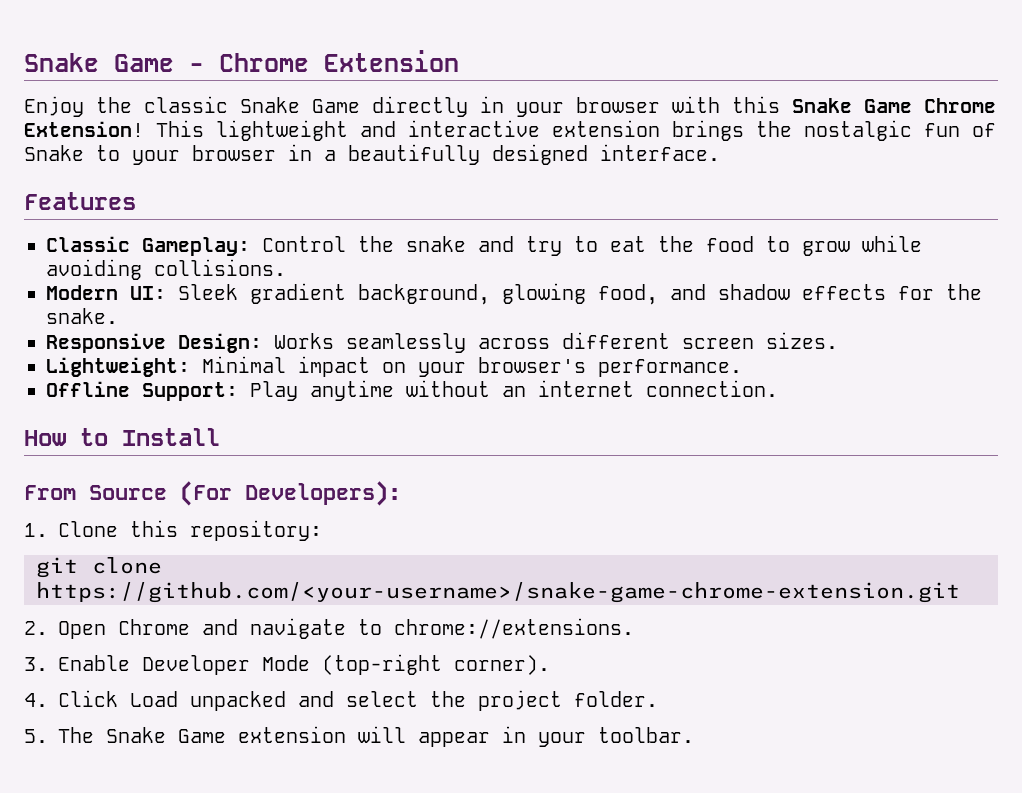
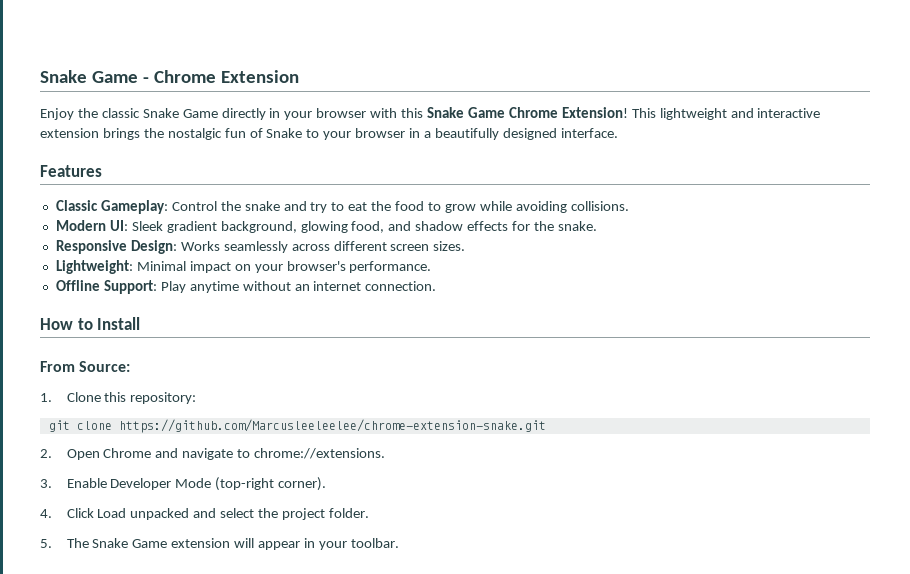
- From Source (For Developers):
+ From Source:
- git clone https://github.com/<your-username>/snake-game-chrome-extension.git
+ git clone https://github.com/Marcusleeleelee/chrome-extension-snake.git

